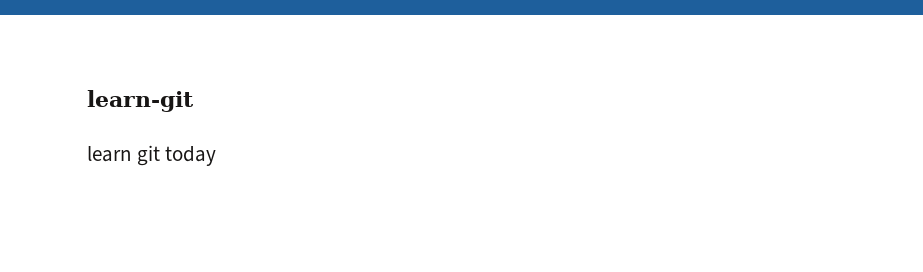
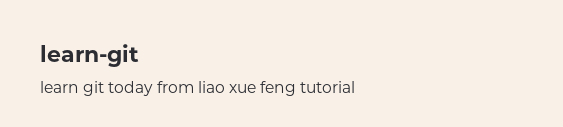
- learn git today
+ learn git today from liao xue feng tutorial

